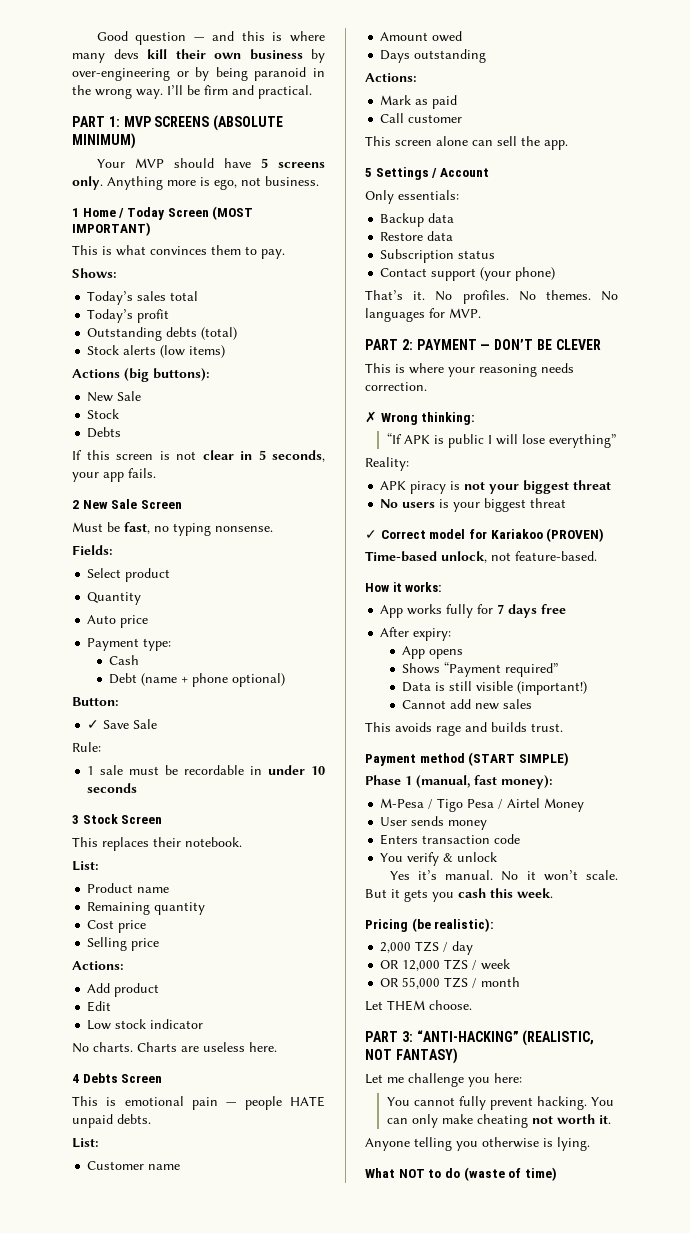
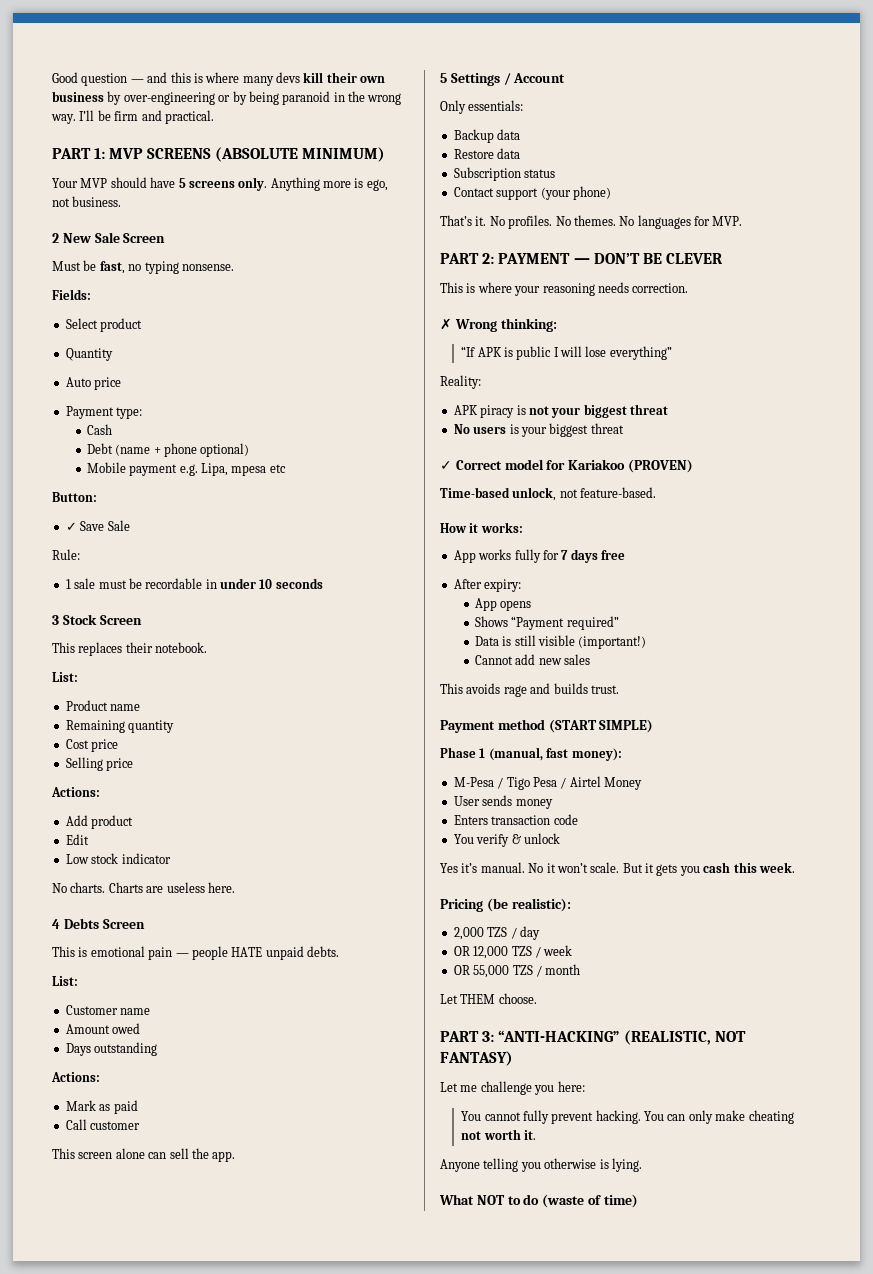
- 1 Home / Today Screen (MOST IMPORTANT)
- This is what convinces them to pay.
- Shows:
- Today’s sales total
- Today’s profit
- Outstanding debts (total)
- Stock alerts (low items)
- Actions (big buttons):
- New Sale
- Stock
- Debts
- If this screen is not clear in 5 seconds, your app fails.
+ Mobile payment e.g. Lipa, mpesa etc

